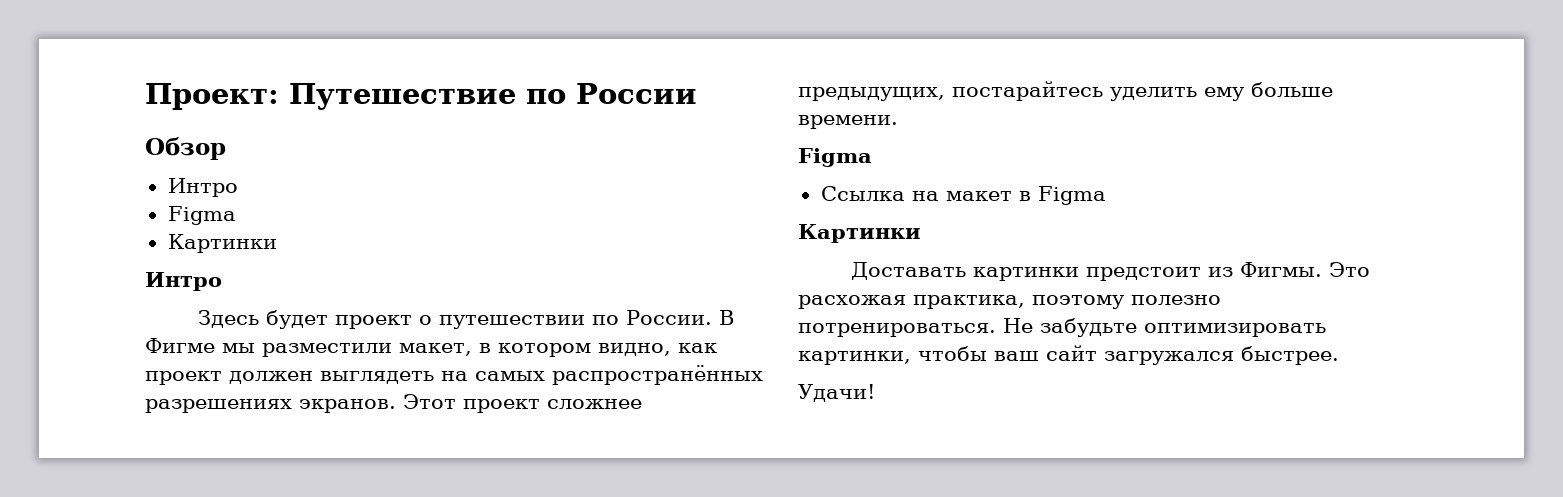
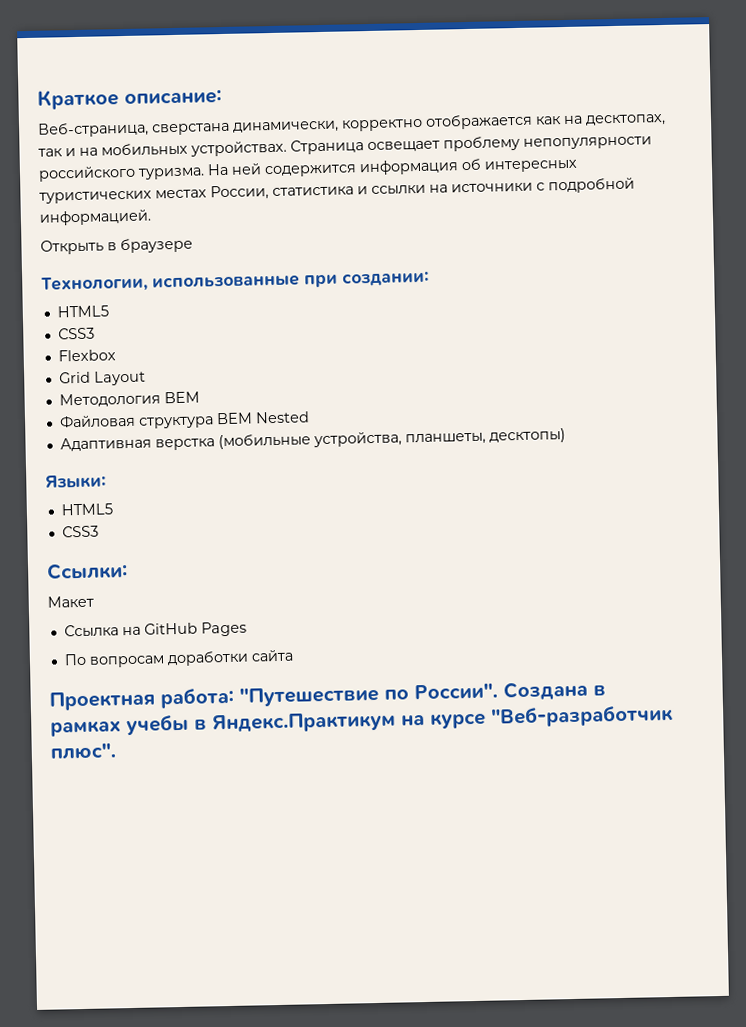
- Проект: Путешествие по России
- Обзор
- Интро
- Figma
- Картинки
- Интро
- Здесь будет проект о путешествии по России. В Фигме мы разместили макет, в котором видно, как проект должен выглядеть на самых распространённых разрешениях экранов. Этот проект сложнее предыдущих, постарайтесь уделить ему больше времени.
- Figma
- Ссылка на макет в Figma
- Картинки
- Доставать картинки предстоит из Фигмы. Это расхожая практика, поэтому полезно потренироваться. Не забудьте оптимизировать картинки, чтобы ваш сайт загружался быстрее.
- Удачи!
+ Краткое описание:
+ Веб-страница, сверстана динамически, корректно отображается как на десктопах, так и на мобильных устройствах. Страница освещает проблему непопулярности российского туризма. На ней содержится информация об интересных туристических местах России, статистика и ссылки на источники с подробной информацией.
+ Открыть в браузере
+ Технологии, использованные при создании:
+ HTML5
+ CSS3
+ Flexbox
+ Grid Layout
+ Методология BEM
+ Файловая структура BEM Nested
+ Адаптивная верстка (мобильные устройства, планшеты, десктопы)
+ Языки:
+ HTML5
+ CSS3
+ Ссылки:
+ Макет
+ Ссылка на GitHub Pages
+ По вопросам доработки сайта
+ Проектная работа: "Путешествие по России". Создана в рамках учебы в Яндекс.Практикум на курсе "Веб-разработчик плюс".

